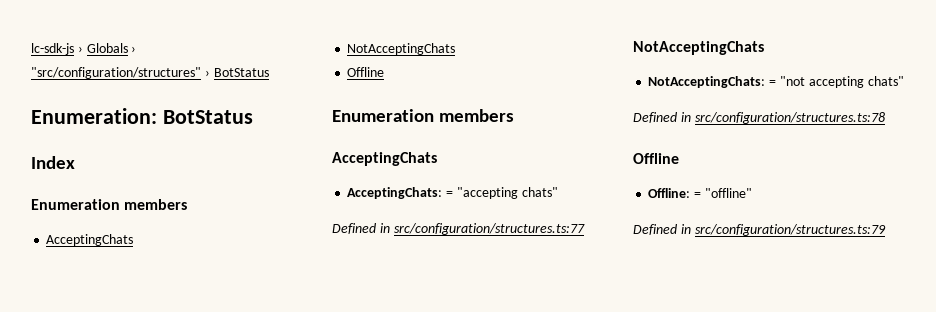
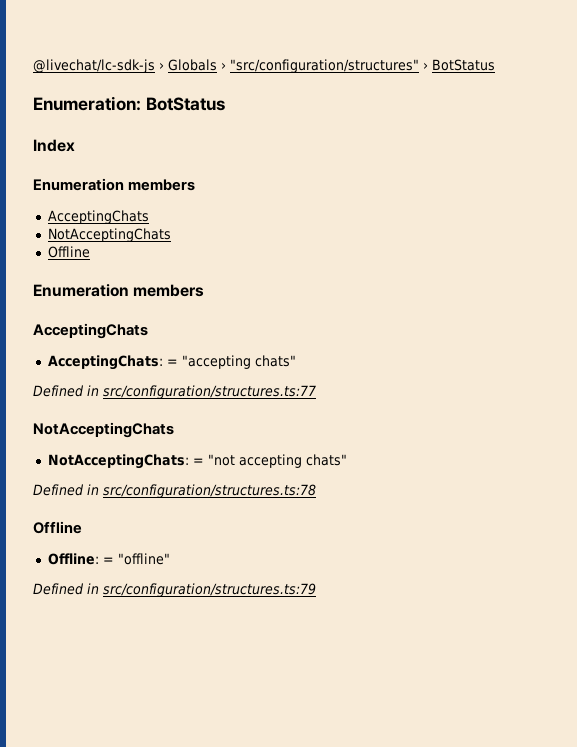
- lc-sdk-js › Globals › "src/configuration/structures" › BotStatus
+ @livechat/lc-sdk-js › Globals › "src/configuration/structures" › BotStatus

